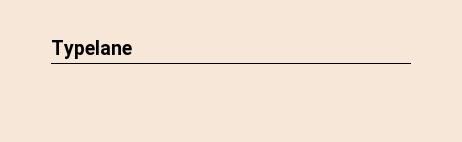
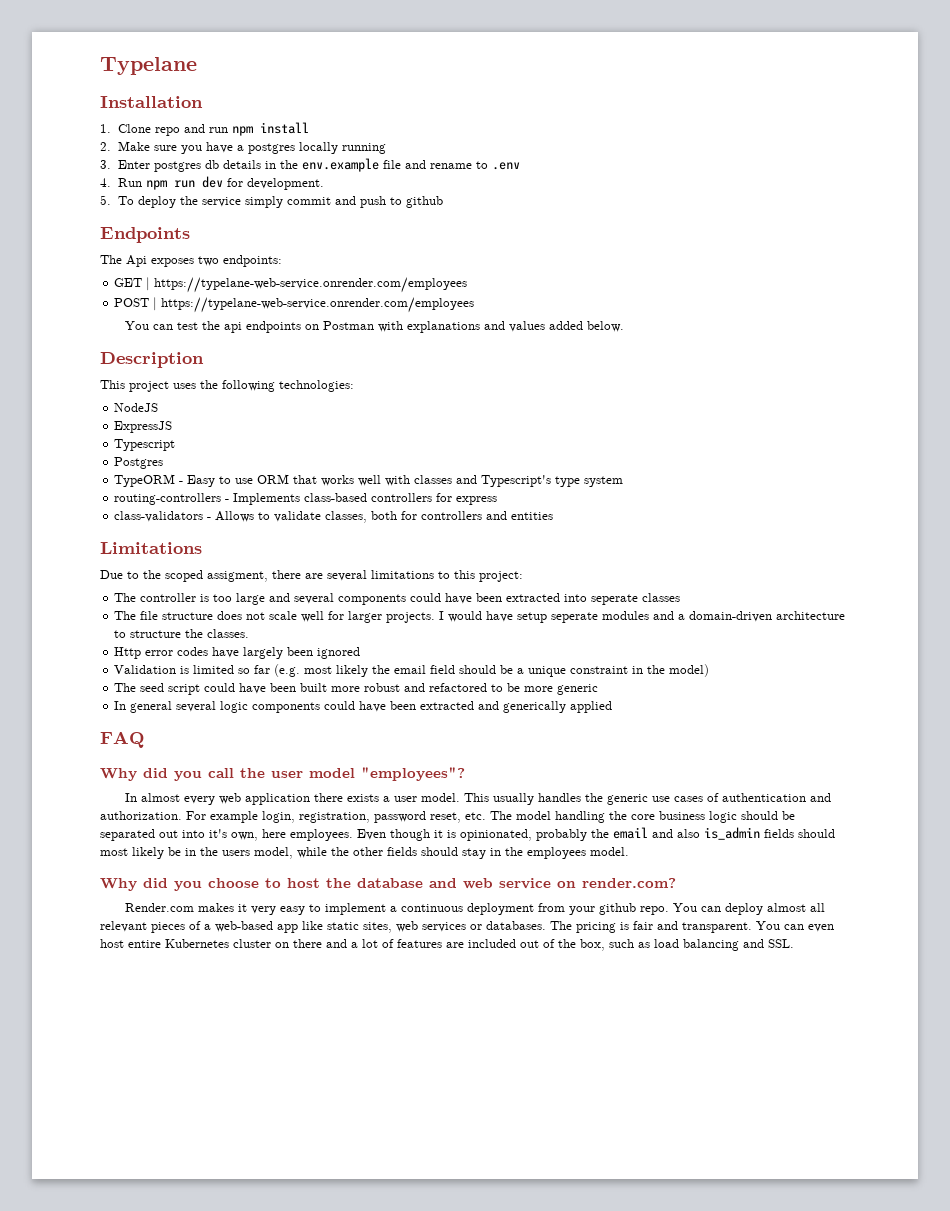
+ Installation
+ 1. Clone repo and run npm install
+ 2. Make sure you have a postgres locally running
+ 3. Enter postgres db details in the env.example file and rename to .env
+ 4. Run npm run dev for development.
+ 5. To deploy the service simply commit and push to github
+ Endpoints
+ The Api exposes two endpoints:
+ GET | https://typelane-web-service.onrender.com/employees
+ POST | https://typelane-web-service.onrender.com/employees
+ You can test the api endpoints on Postman with explanations and values added below.
+ Description
+ This project uses the following technologies:
+ NodeJS
+ ExpressJS
+ Typescript
+ Postgres
+ TypeORM - Easy to use ORM that works well with classes and Typescript's type system
+ routing-controllers - Implements class-based controllers for express
+ class-validators - Allows to validate classes, both for controllers and entities
+ Limitations
+ Due to the scoped assigment, there are several limitations to this project:
+ The controller is too large and several components could have been extracted into seperate classes
+ The file structure does not scale well for larger projects. I would have setup seperate modules and a domain-driven architecture to structure the classes.
+ Http error codes have largely been ignored
+ Validation is limited so far (e.g. most likely the email field should be a unique constraint in the model)
+ The seed script could have been built more robust and refactored to be more generic
+ In general several logic components could have been extracted and generically applied
+ FAQ
+ Why did you call the user model "employees"?
+ In almost every web application there exists a user model. This usually handles the generic use cases of authentication and authorization. For example login, registration, password reset, etc. The model handling the core business logic should be separated out into it's own, here employees. Even though it is opinionated, probably the email and also is_admin fields should most likely be in the users model, while the other fields should stay in the employees model.
+ Why did you choose to host the database and web service on render.com?
+ Render.com makes it very easy to implement a continuous deployment from your github repo. You can deploy almost all relevant pieces of a web-based app like static sites, web services or databases. The pricing is fair and transparent. You can even host entire Kubernetes cluster on there and a lot of features are included out of the box, such as load balancing and SSL.

